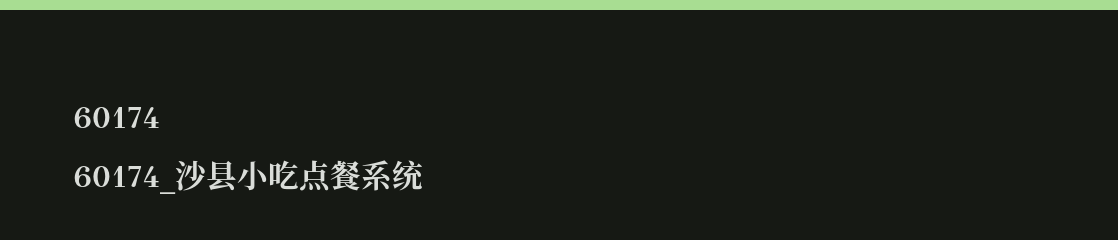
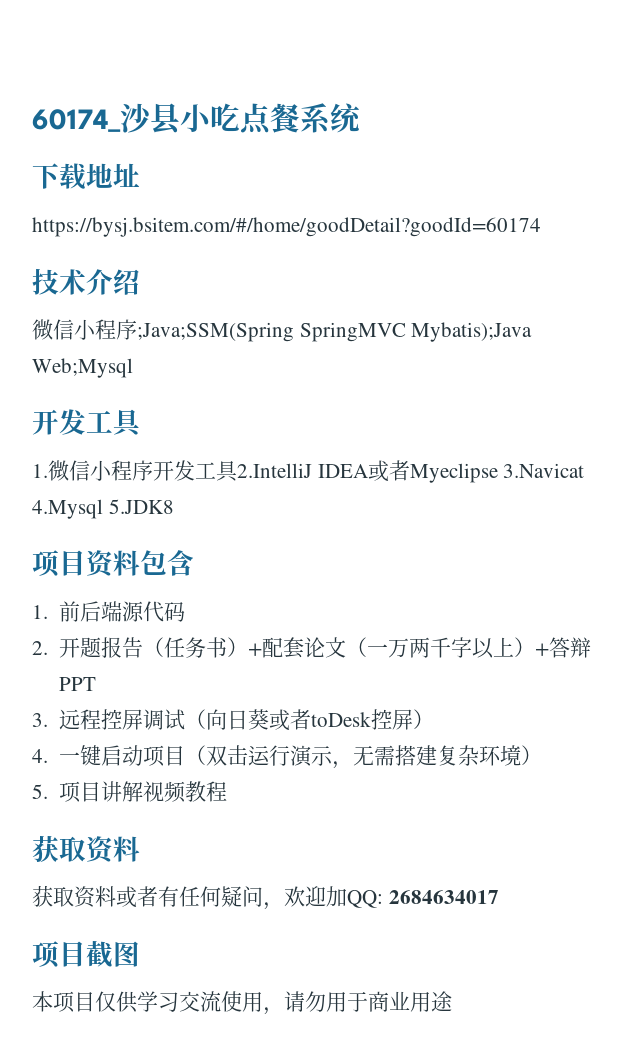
- 60174
+ 下载地址
+ https://bysj.bsitem.com/#/home/goodDetail?goodId=60174
+ 技术介绍
+ 微信小程序;Java;SSM(Spring SpringMVC Mybatis);Java Web;Mysql
+ 开发工具
+ 1.微信小程序开发工具2.IntelliJ IDEA或者Myeclipse 3.Navicat 4.Mysql 5.JDK8
+ 项目资料包含
+ 1.前后端源代码
+ 2.开题报告（任务书）+配套论文（一万两千字以上）+答辩PPT
+ 3.远程控屏调试（向日葵或者toDesk控屏）
+ 4.一键启动项目（双击运行演示，无需搭建复杂环境）
+ 5.项目讲解视频教程
+ 获取资料
+ 获取资料或者有任何疑问，欢迎加QQ: 2684634017
+ 项目截图
+ 本项目仅供学习交流使用，请勿用于商业用途

